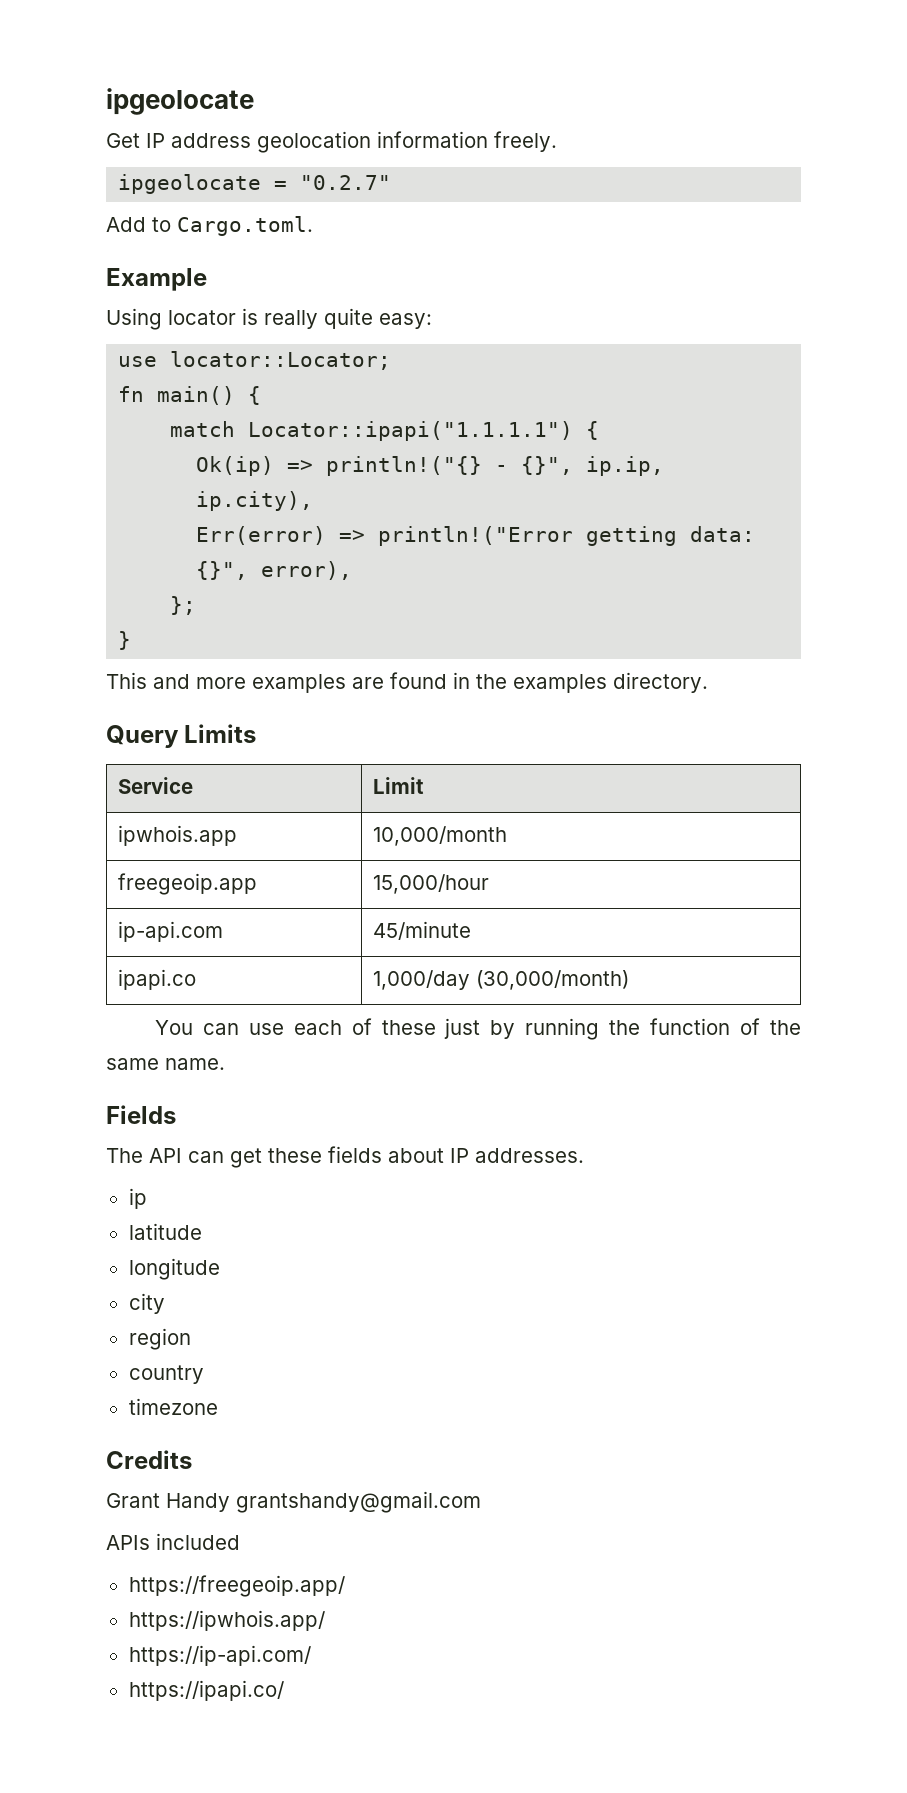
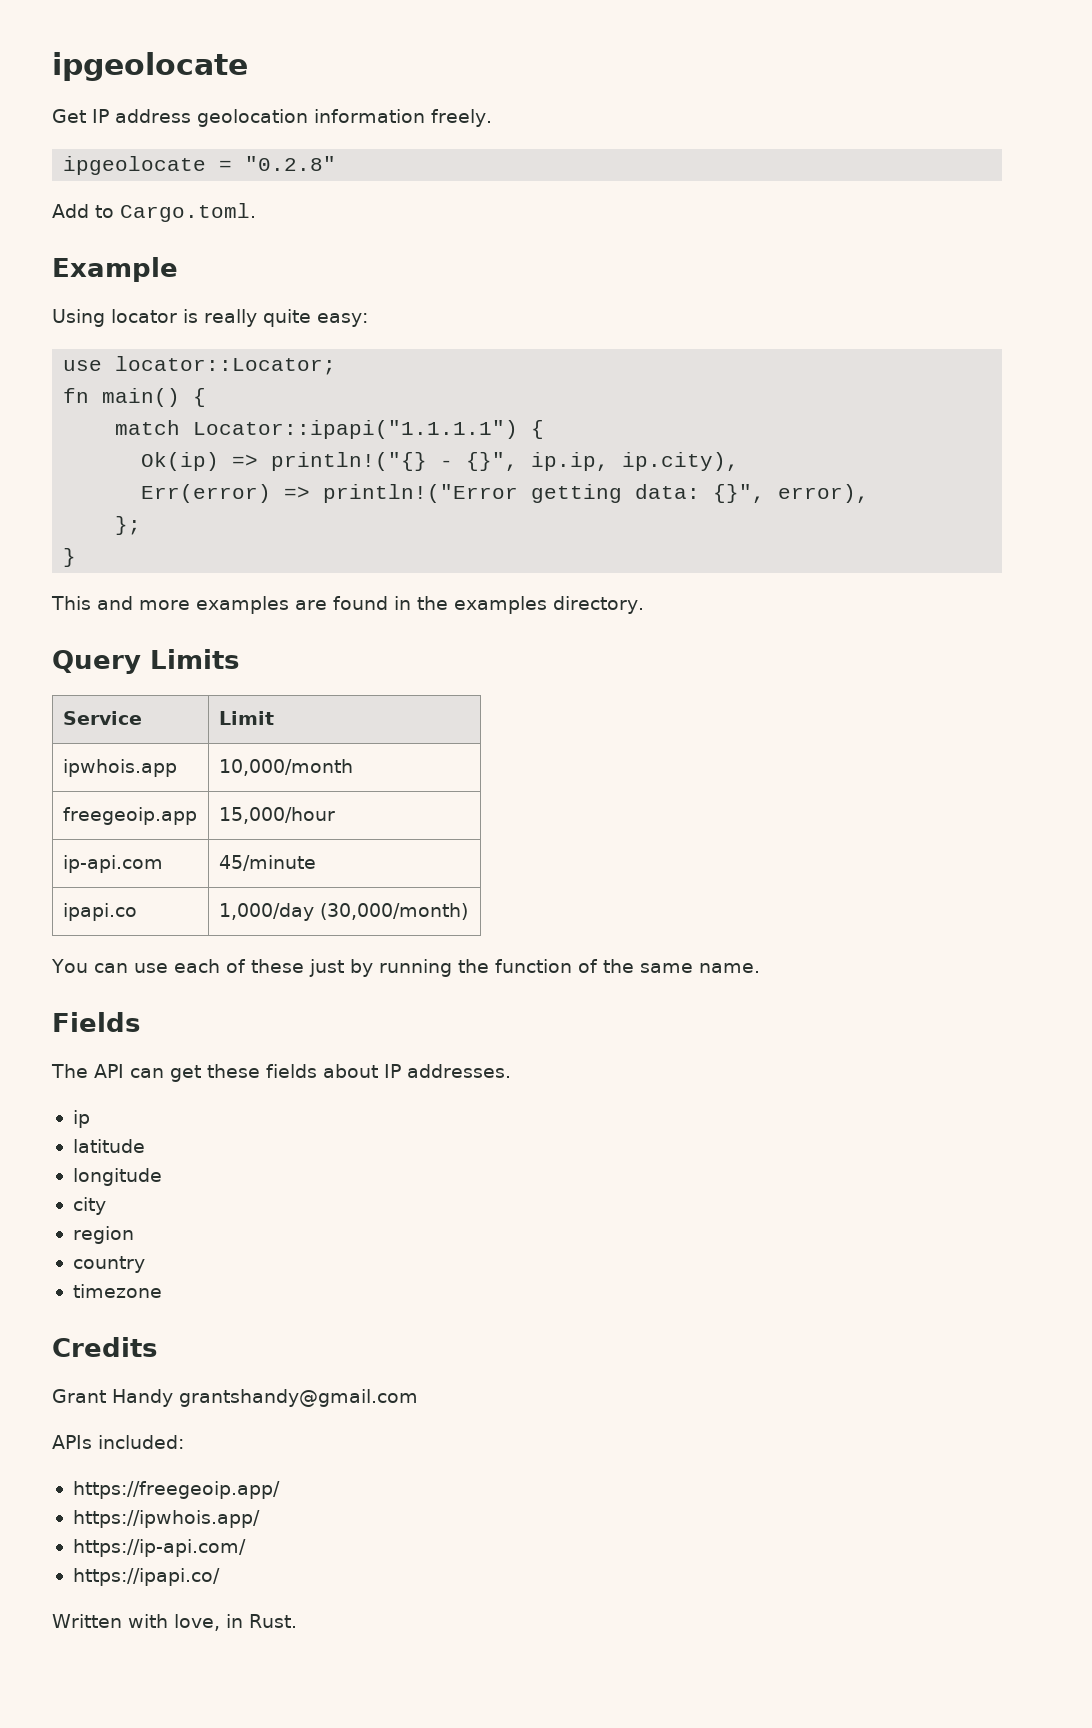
- ipgeolocate = "0.2.7"
+ ipgeolocate = "0.2.8"
- APIs included
+ APIs included:
+ Written with love, in Rust.

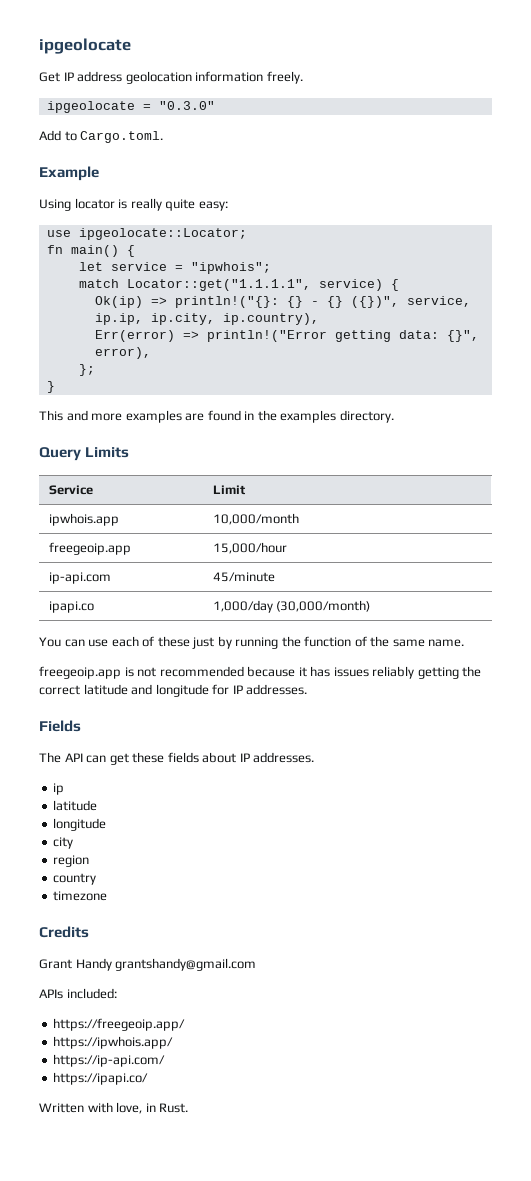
- ipgeolocate = "0.2.8"
+ ipgeolocate = "0.3.0"
- use locator::Locator;
+ use ipgeolocate::Locator;
+ let service = "ipwhois";
- match Locator::ipapi("1.1.1.1") {
+ match Locator::get("1.1.1.1", service) {
- Ok(ip) => println!("{} - {}", ip.ip, ip.city),
+ Ok(ip) => println!("{}: {} - {} ({})", service, ip.ip, ip.city, ip.country),
+ freegeoip.app is not recommended because it has issues reliably getting the correct latitude and longitude for IP addresses.

